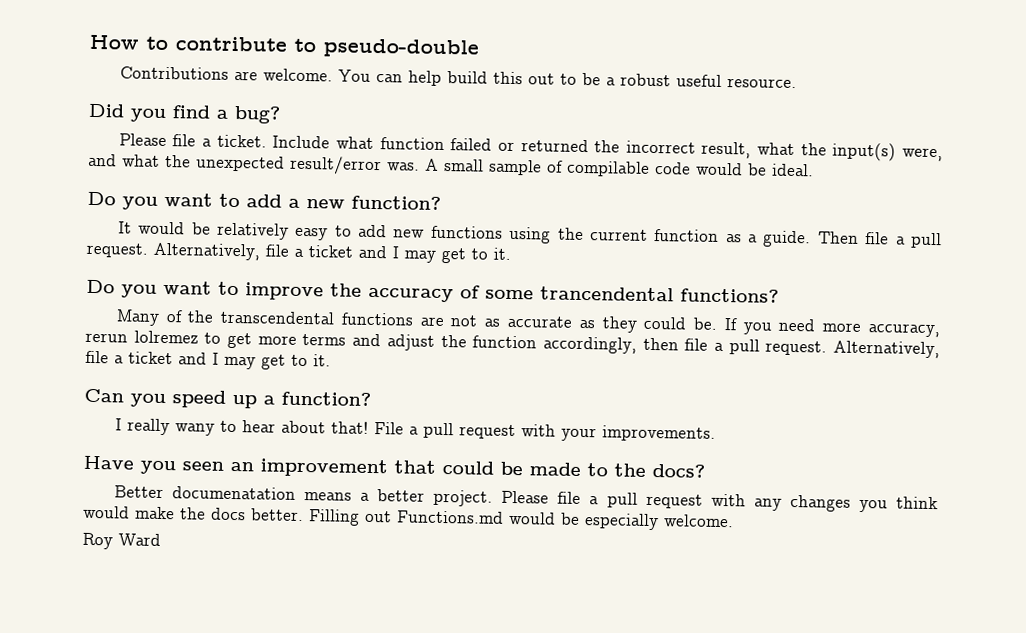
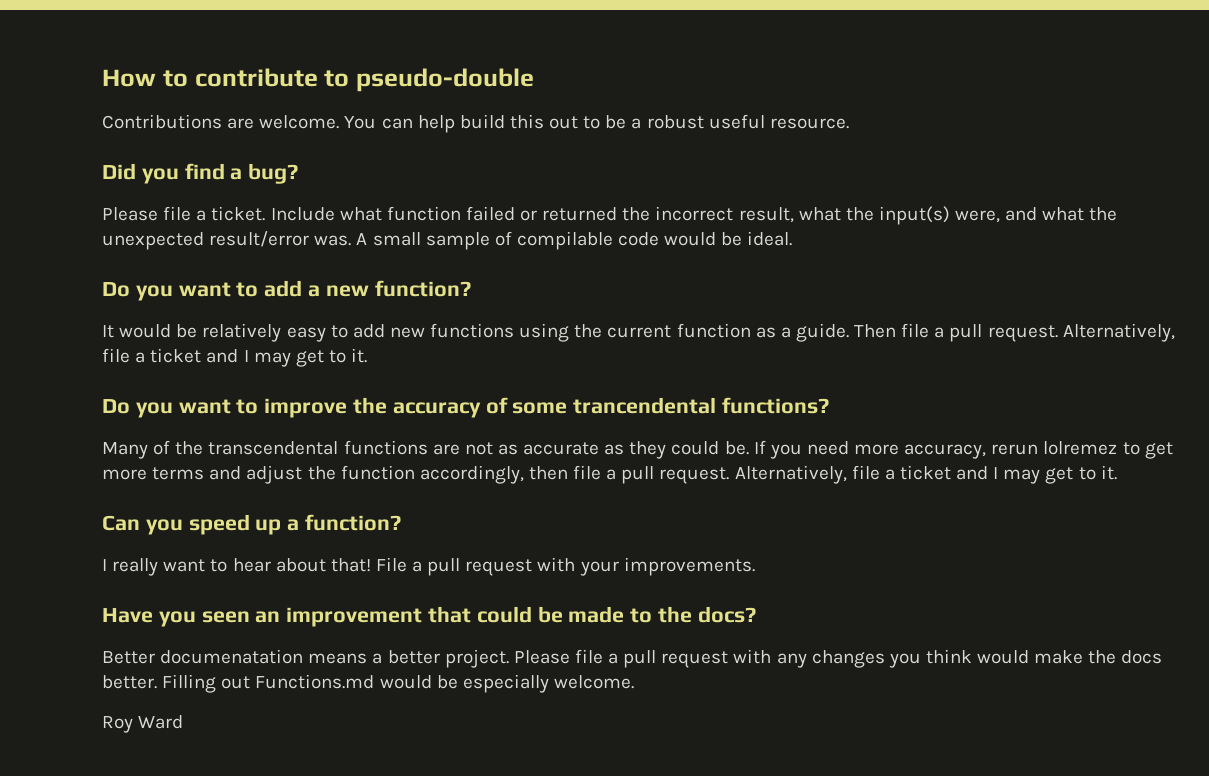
- I really wany to hear about that!
+ I really want to hear about that!

